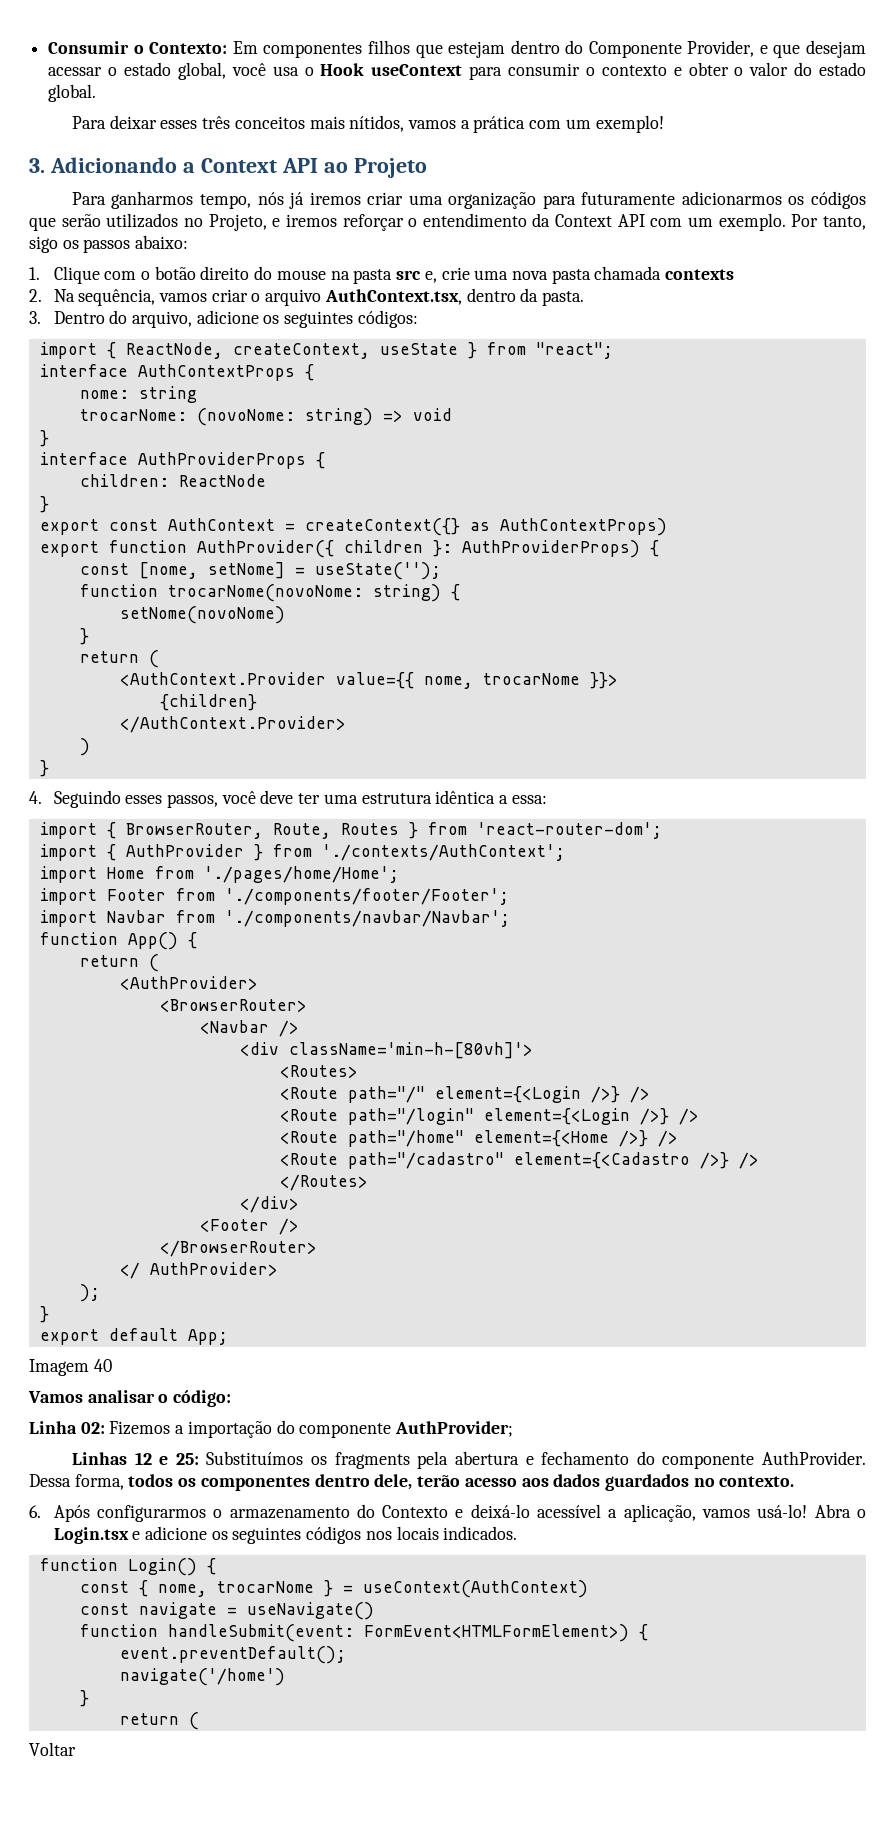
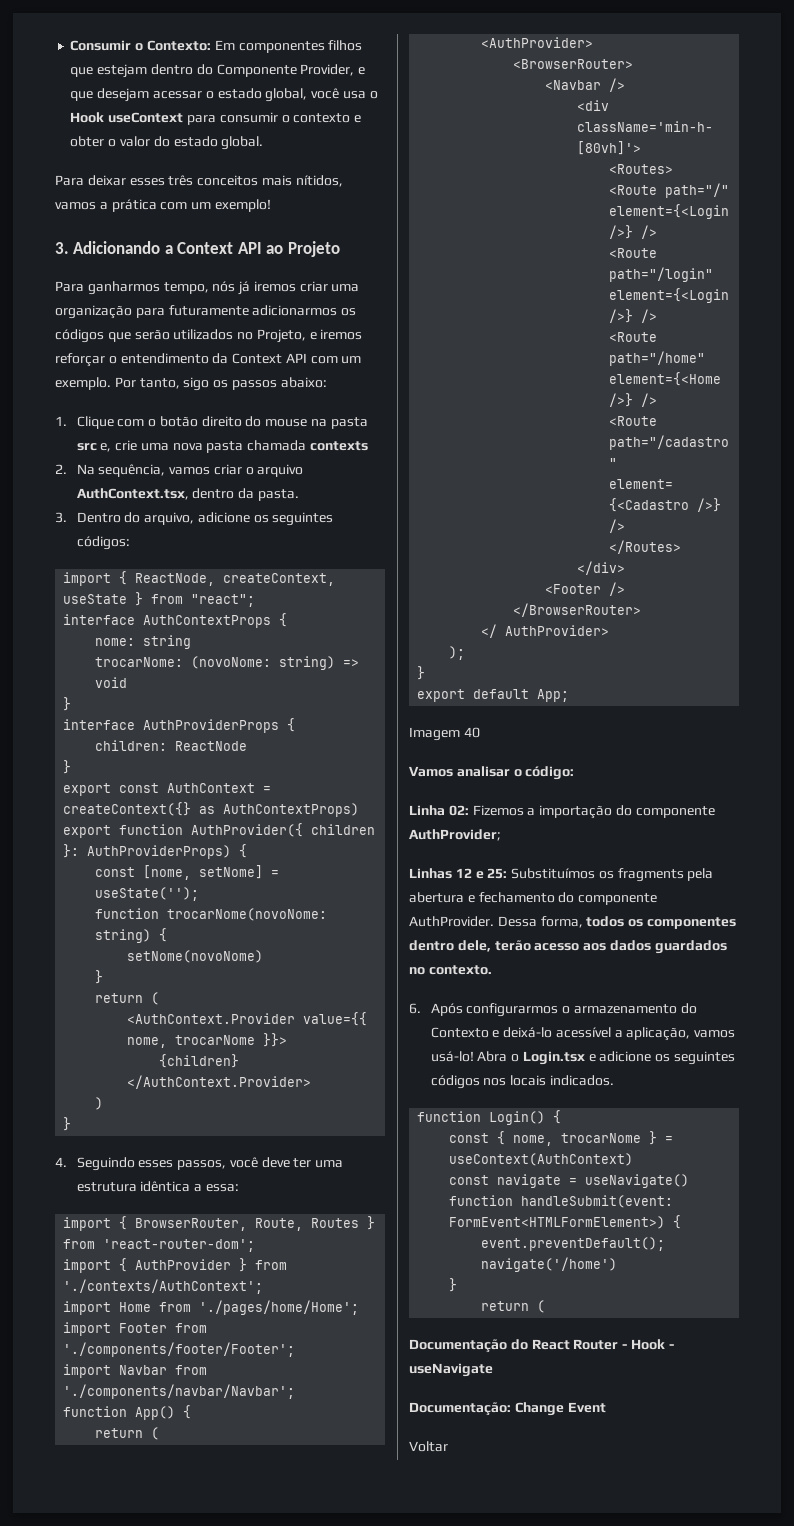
+ Documentação do React Router - Hook - useNavigate
+ Documentação: Change Event

